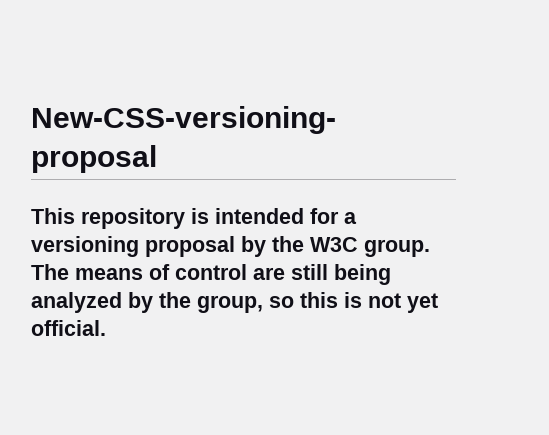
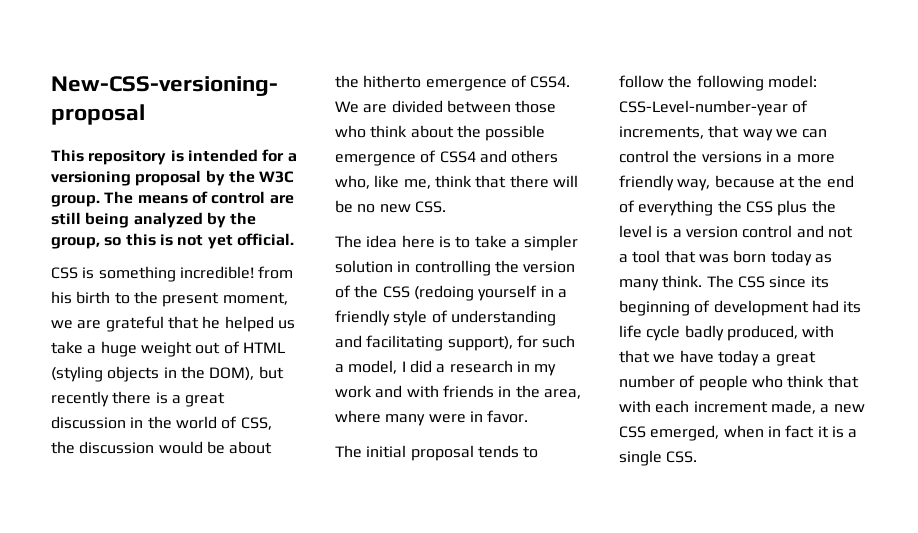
+ CSS is something incredible! from his birth to the present moment, we are grateful that he helped us take a huge weight out of HTML (styling objects in the DOM), but recently there is a great discussion in the world of CSS, the discussion would be about the hitherto emergence of CSS4. We are divided between those who think about the possible emergence of CSS4 and others who, like me, think that there will be no new CSS.
+ The idea here is to take a simpler solution in controlling the version of the CSS (redoing yourself in a friendly style of understanding and facilitating support), for such a model, I did a research in my work and with friends in the area, where many were in favor.
+ The initial proposal tends to follow the following model: CSS-Level-number-year of increments, that way we can control the versions in a more friendly way, because at the end of everything the CSS plus the level is a version control and not a tool that was born today as many think. The CSS since its beginning of development had its life cycle badly produced, with that we have today a great number of people who think that with each increment made, a new CSS emerged, when in fact it is a single CSS.

